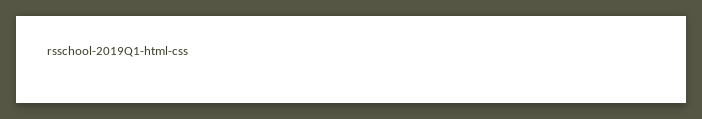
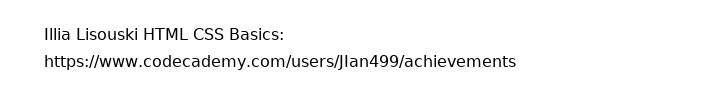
- rsschool-2019Q1-html-css
+ Illia Lisouski HTML CSS Basics: https://www.codecademy.com/users/JIan499/achievements

